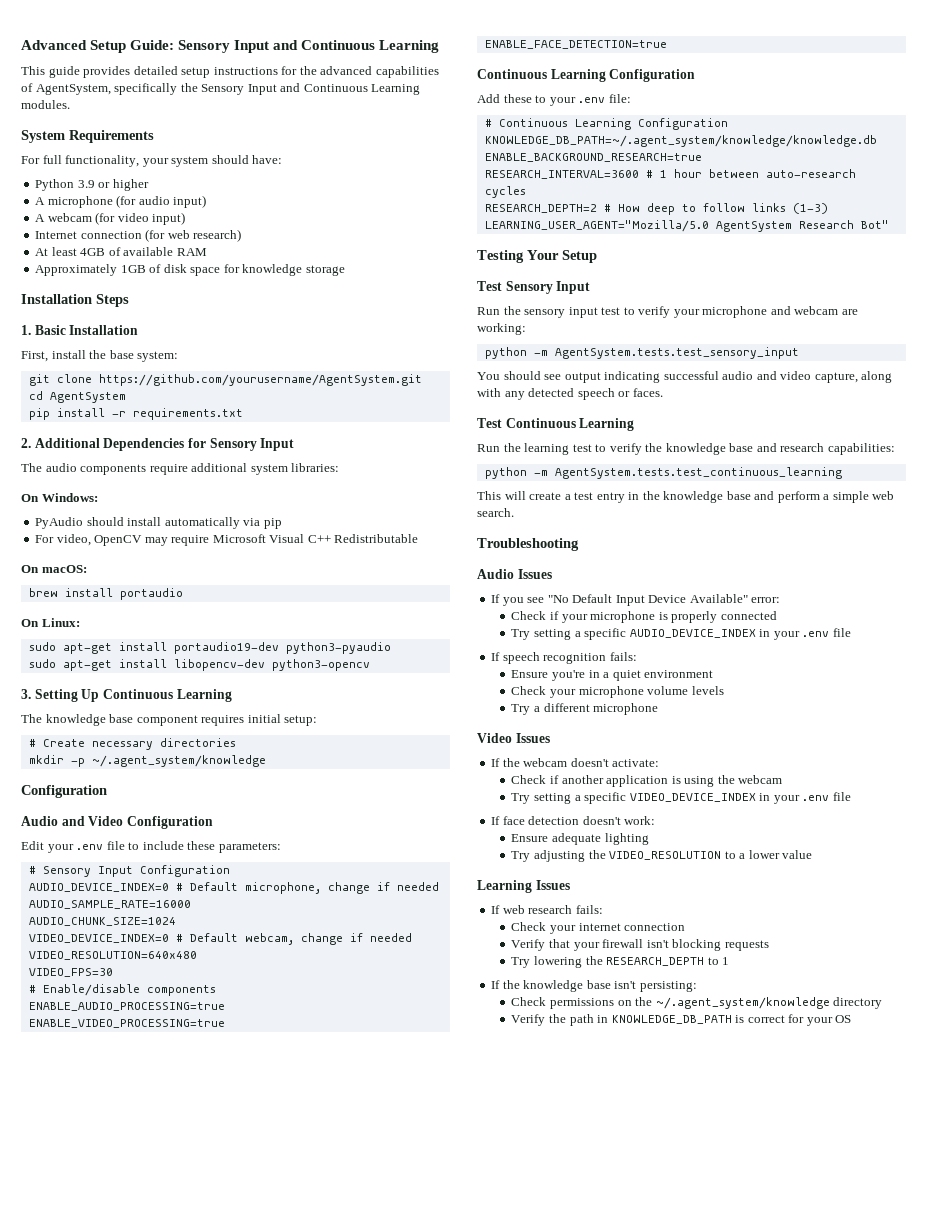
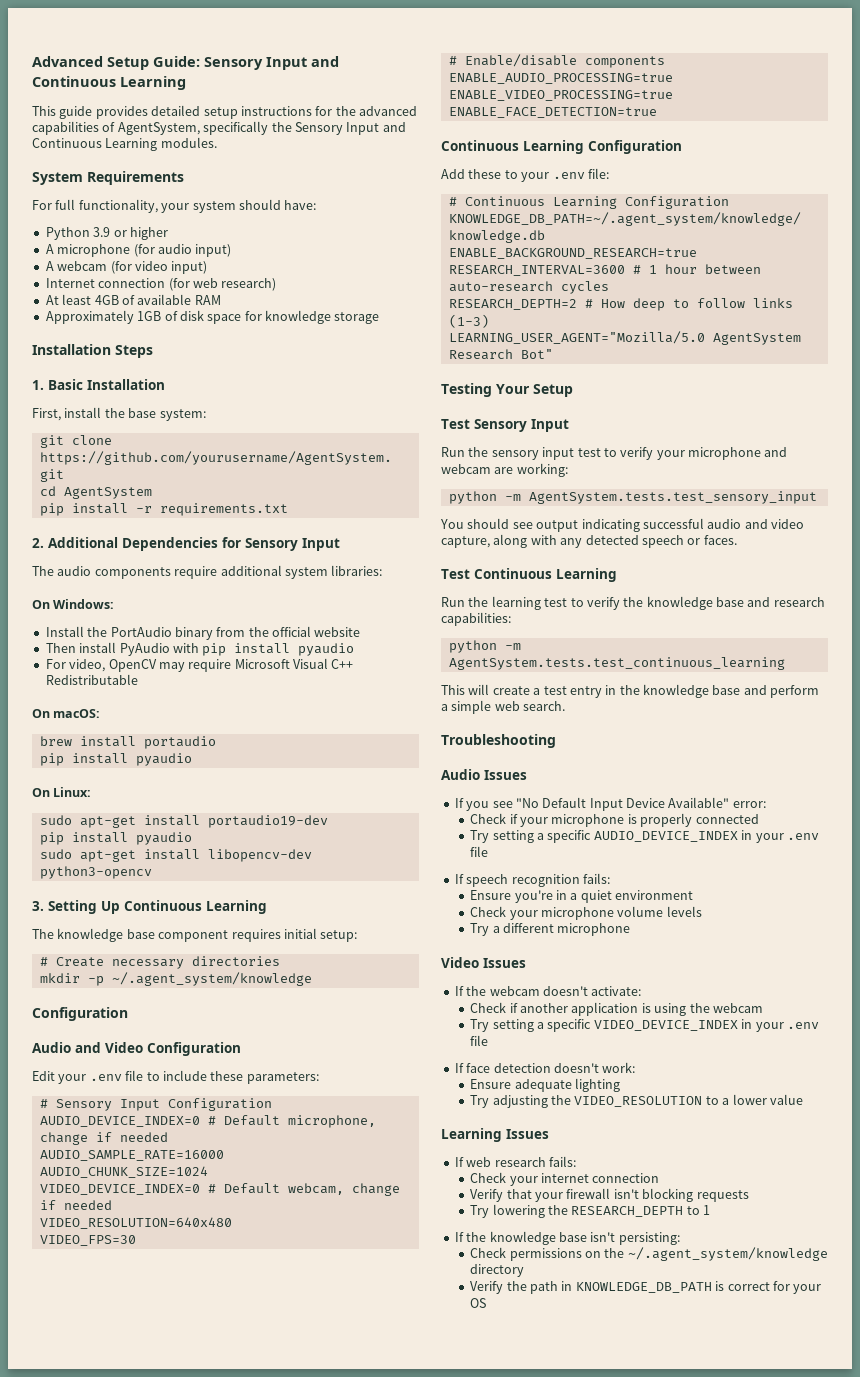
- PyAudio should install automatically via pip
+ Install the PortAudio binary from the official website
+ Then install PyAudio with pip install pyaudio
  brew install portaudio
+ pip install pyaudio
- sudo apt-get install portaudio19-dev python3-pyaudio
+ sudo apt-get install portaudio19-dev
+ pip install pyaudio

